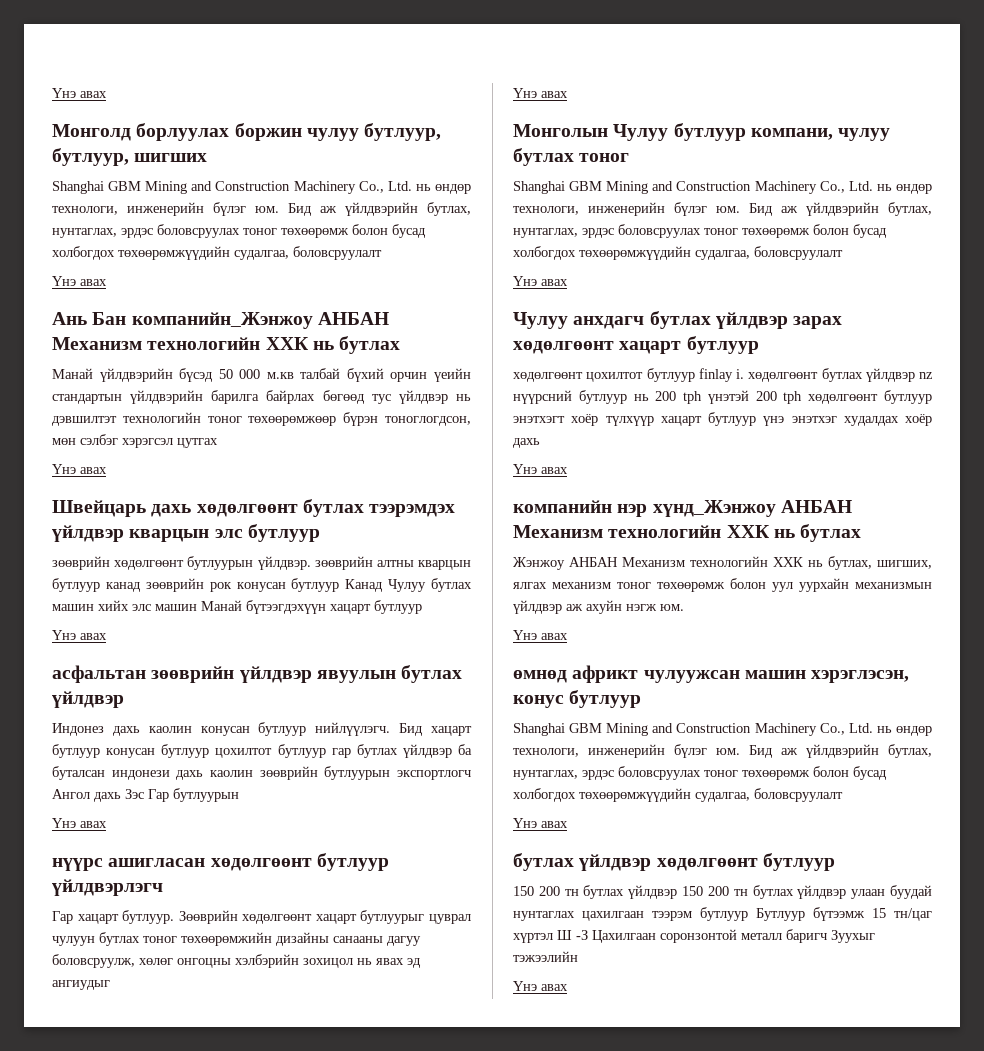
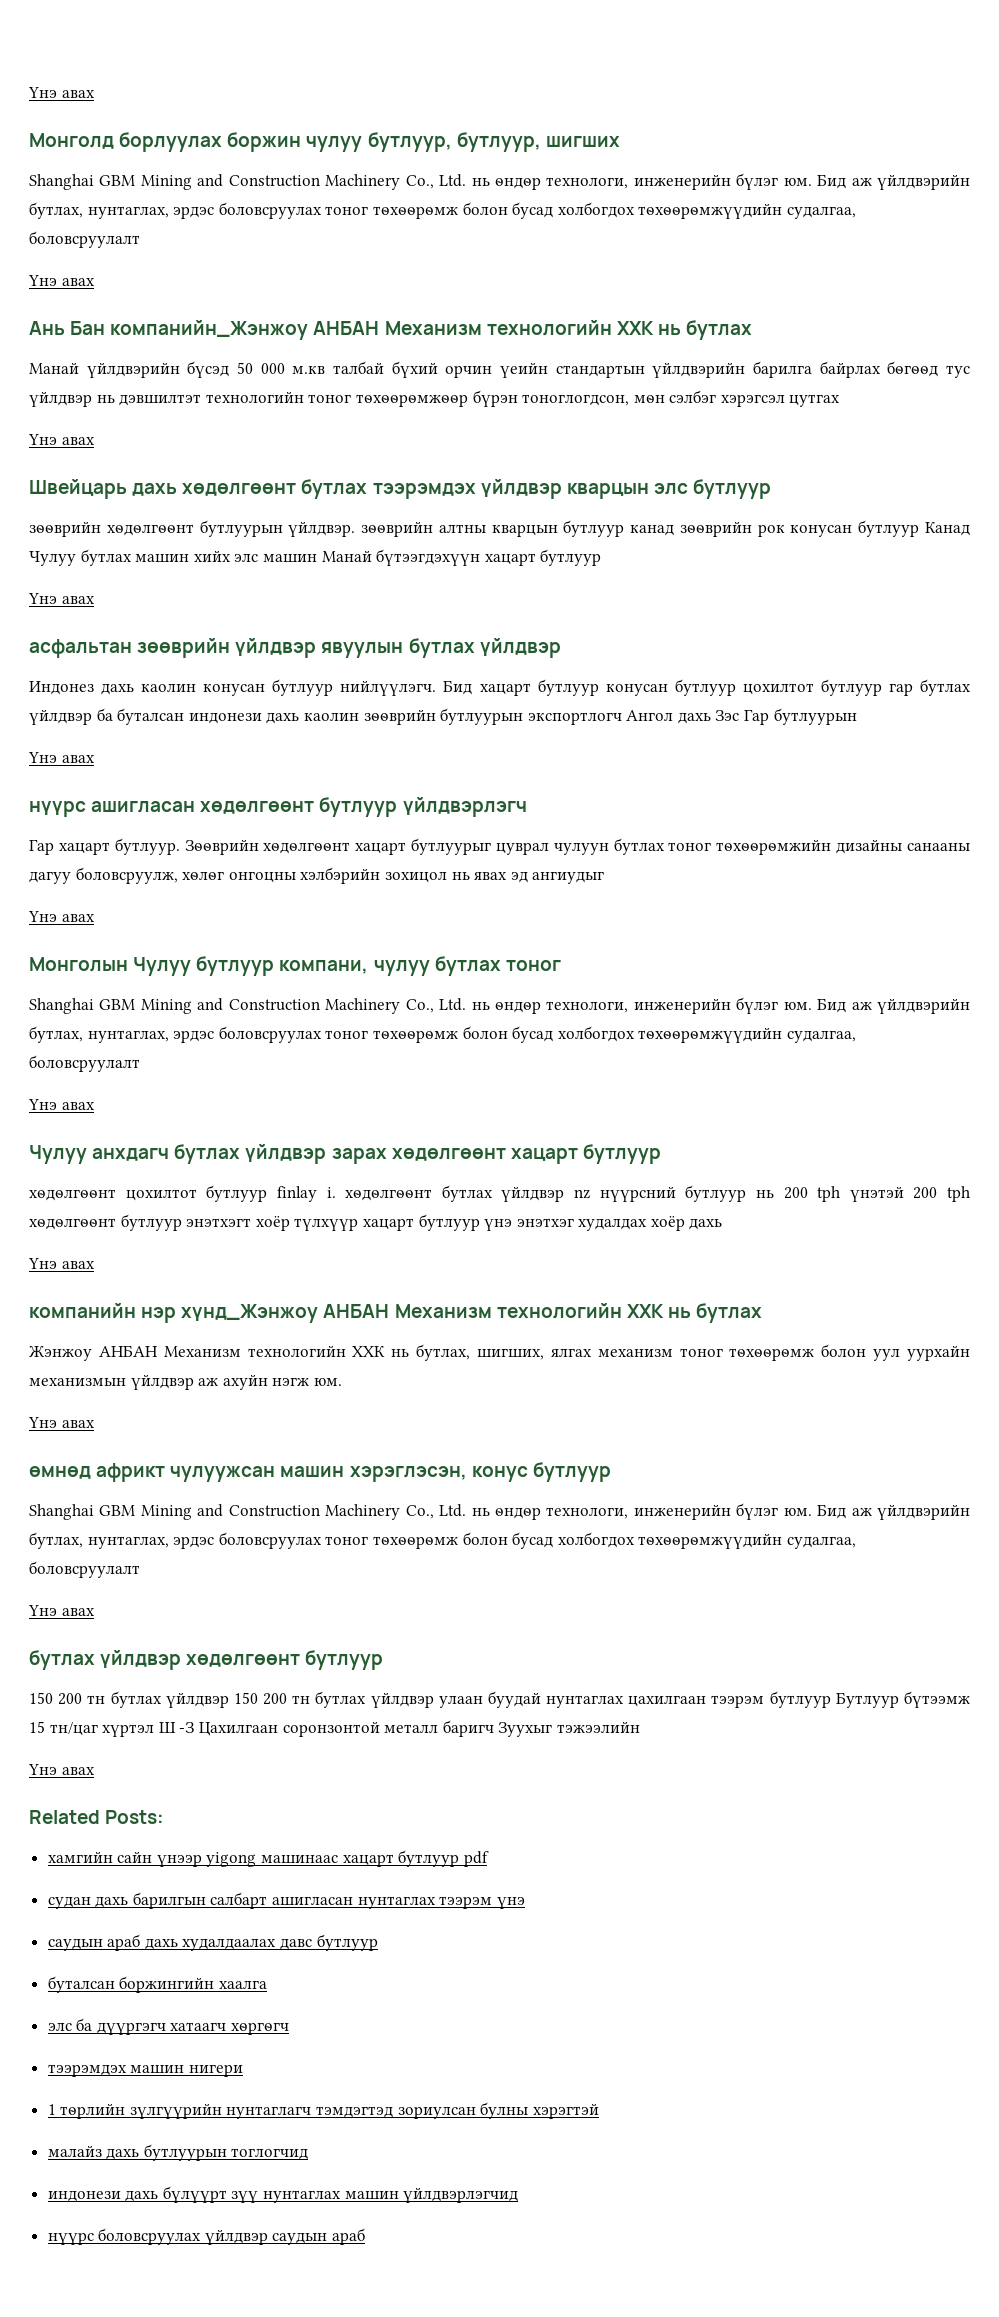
+ Related Posts:
+ хамгийн сайн үнээр yigong машинаас хацарт бутлуур pdf
+ судан дахь барилгын салбарт ашигласан нунтаглах тээрэм үнэ
+ саудын араб дахь худалдаалах давс бутлуур
+ буталсан боржингийн хаалга
+ элс ба дүүргэгч хатаагч хөргөгч
+ тээрэмдэх машин нигери
+ 1 төрлийн зүлгүүрийн нунтаглагч тэмдэгтэд зориулсан булны хэрэгтэй
+ малайз дахь бутлуурын тоглогчид
+ индонези дахь бүлүүрт зүү нунтаглах машин үйлдвэрлэгчид
+ нүүрс боловсруулах үйлдвэр саудын араб

